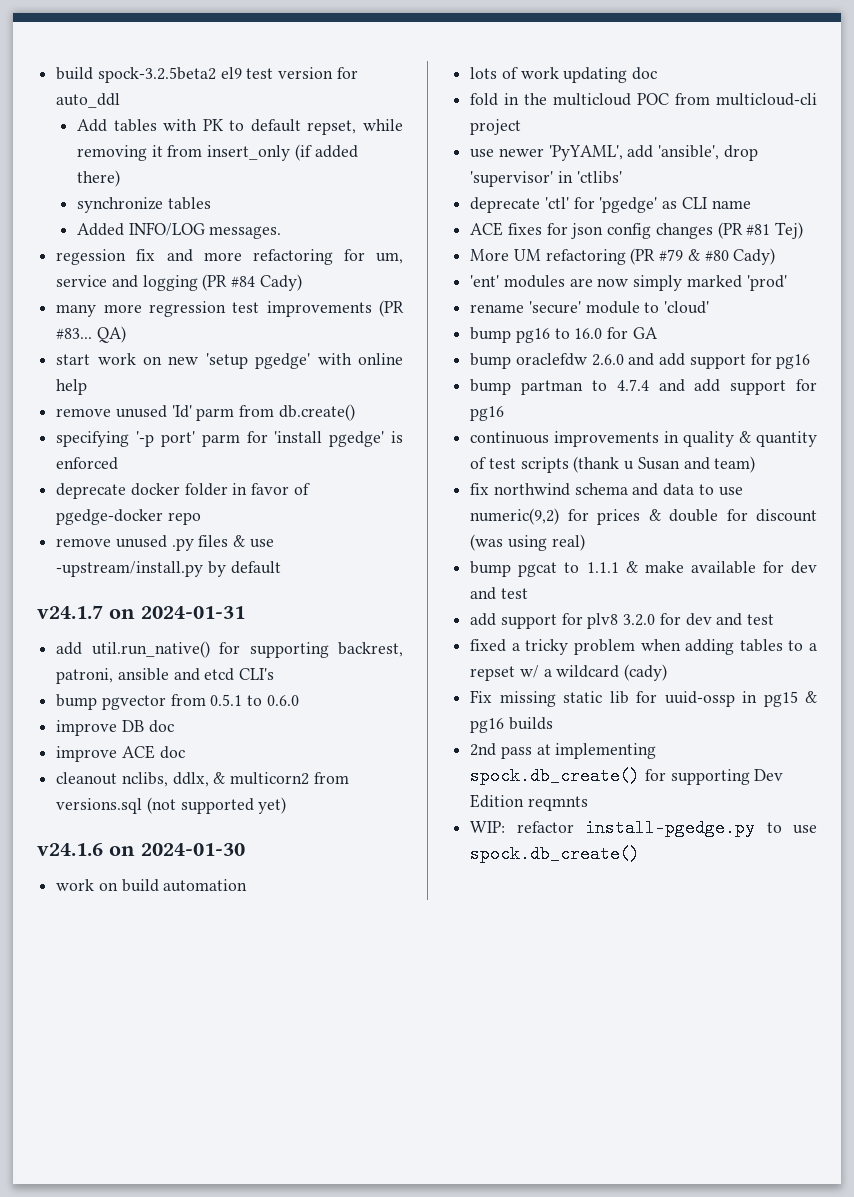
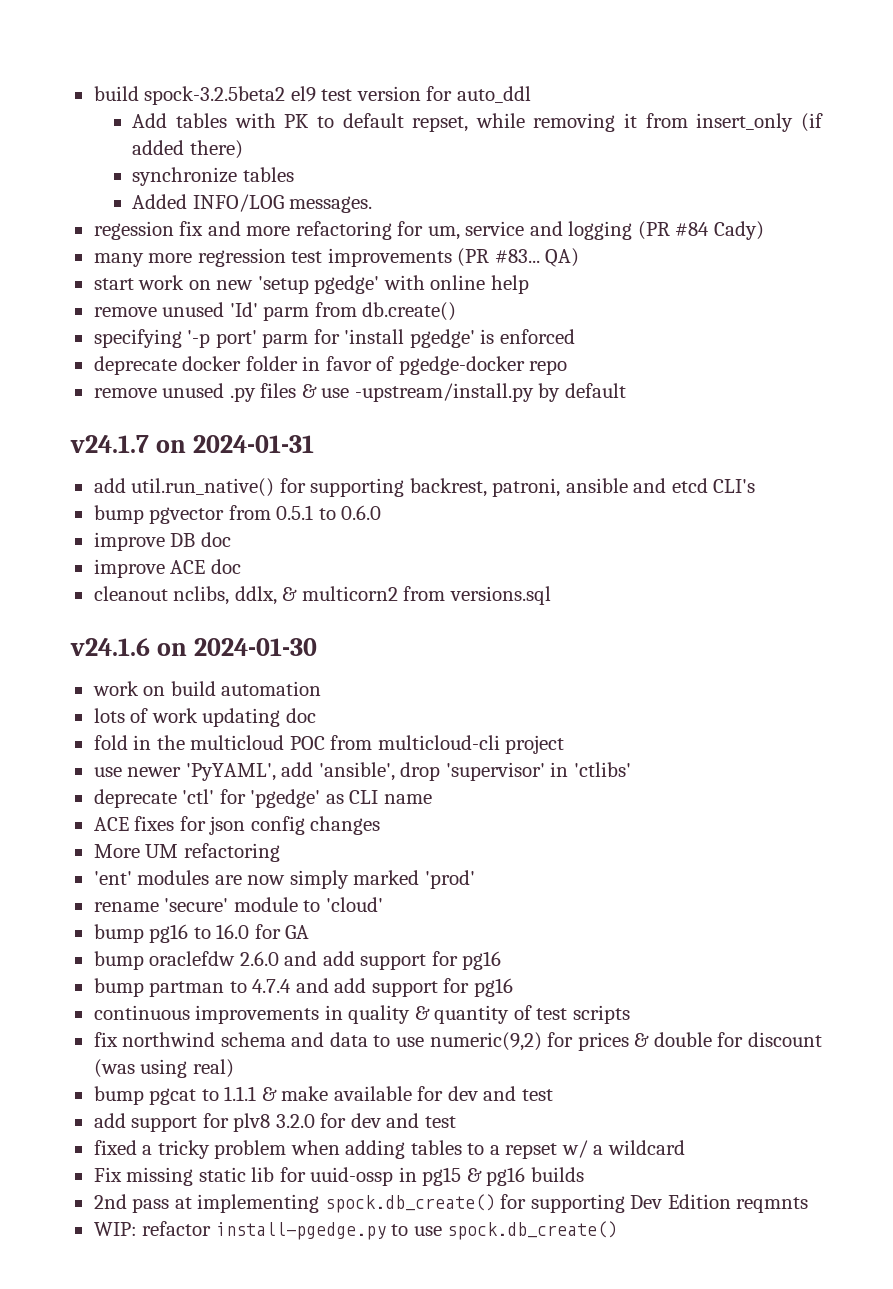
- cleanout nclibs, ddlx, & multicorn2 from versions.sql (not supported yet)
+ cleanout nclibs, ddlx, & multicorn2 from versions.sql
- ACE fixes for json config changes (PR #81 Tej)
+ ACE fixes for json config changes
- More UM refactoring (PR #79 & #80 Cady)
+ More UM refactoring
- continuous improvements in quality & quantity of test scripts (thank u Susan and team)
+ continuous improvements in quality & quantity of test scripts
- fixed a tricky problem when adding tables to a repset w/ a wildcard (cady)
+ fixed a tricky problem when adding tables to a repset w/ a wildcard

